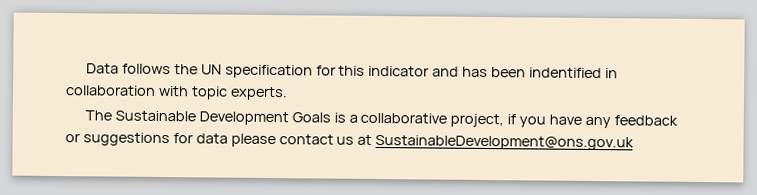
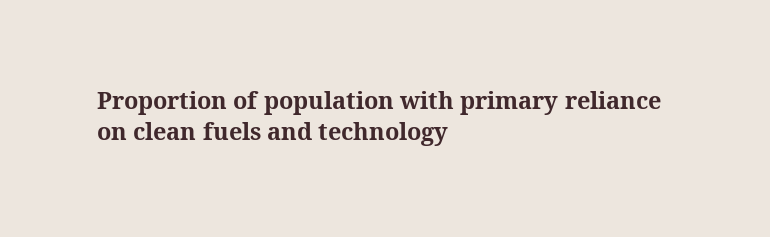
- Data follows the UN specification for this indicator and has been indentified in collaboration with topic experts.
- The Sustainable Development Goals is a collaborative project, if you have any feedback or suggestions for data please contact us at SustainableDevelopment@ons.gov.uk
+ Proportion of population with primary reliance on clean fuels and technology

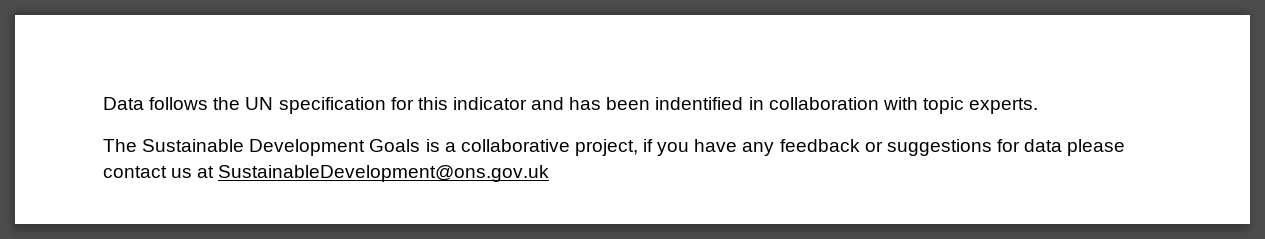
- Proportion of population with primary reliance on clean fuels and technology
+ Data follows the UN specification for this indicator and has been indentified in collaboration with topic experts.
+ The Sustainable Development Goals is a collaborative project, if you have any feedback or suggestions for data please contact us at SustainableDevelopment@ons.gov.uk

